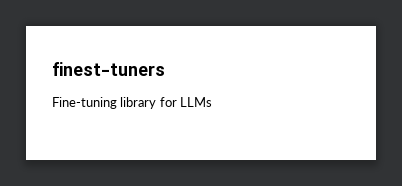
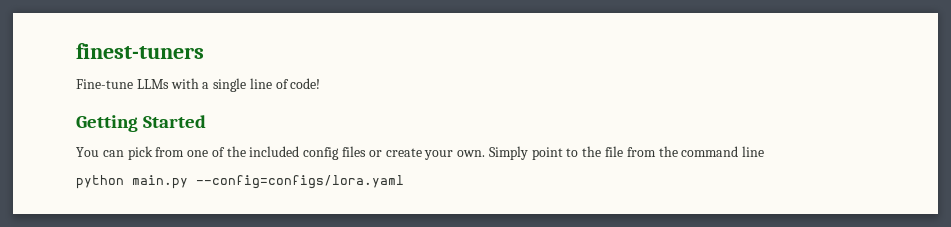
- Fine-tuning library for LLMs
+ Fine-tune LLMs with a single line of code!
+ Getting Started
+ You can pick from one of the included config files or create your own. Simply point to the file from the command line
+ python main.py --config=configs/lora.yaml

